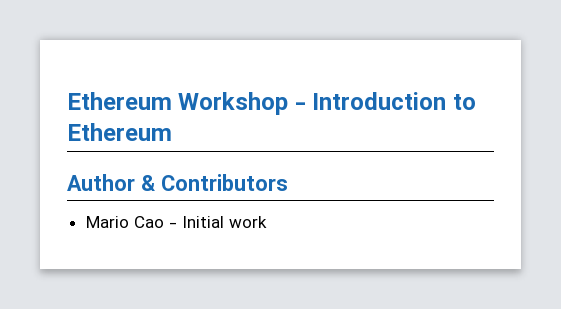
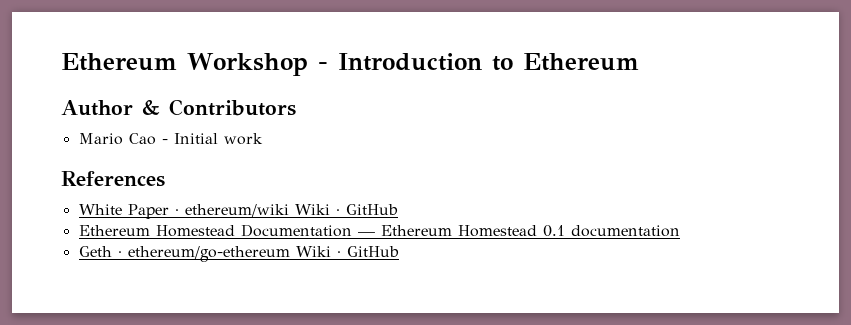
+ References
+ White Paper · ethereum/wiki Wiki · GitHub
+ Ethereum Homestead Documentation — Ethereum Homestead 0.1 documentation
+ Geth · ethereum/go-ethereum Wiki · GitHub

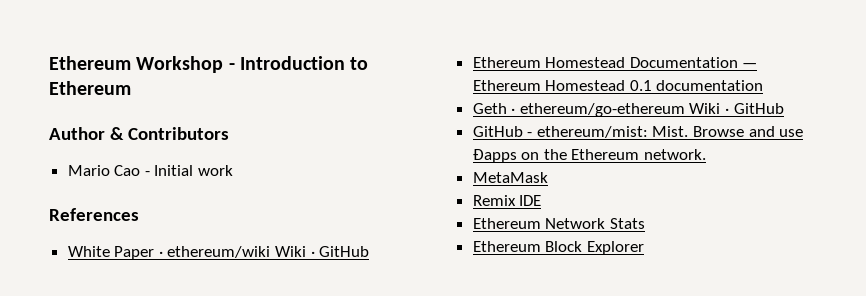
+ GitHub - ethereum/mist: Mist. Browse and use Ðapps on the Ethereum network.
+ MetaMask
+ Remix IDE
+ Ethereum Network Stats
+ Ethereum Block Explorer

